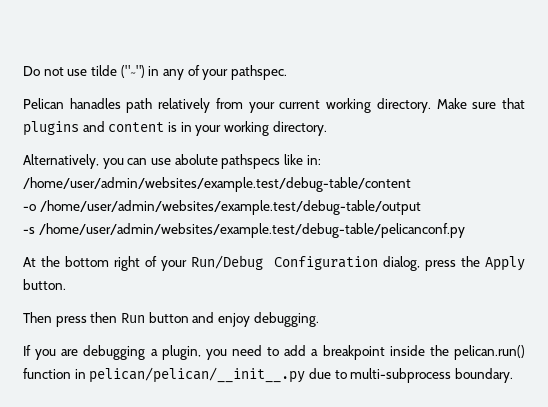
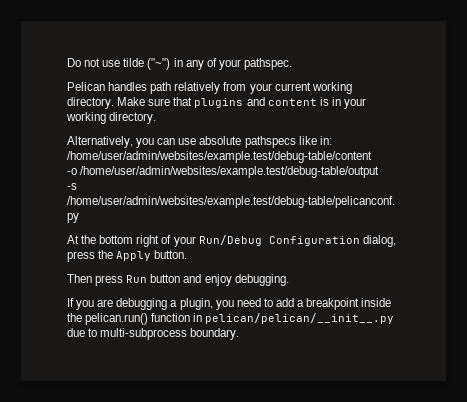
- Pelican hanadles path relatively from your current working directory.
+ Pelican handles path relatively from your current working directory.
- Alternatively, you can use abolute pathspecs like in: /home/user/admin/websites/example.test/debug-table/content
+ Alternatively, you can use absolute pathspecs like in: /home/user/admin/websites/example.test/debug-table/content
- Then press then Run button and enjoy debugging.
+ Then press Run button and enjoy debugging.

